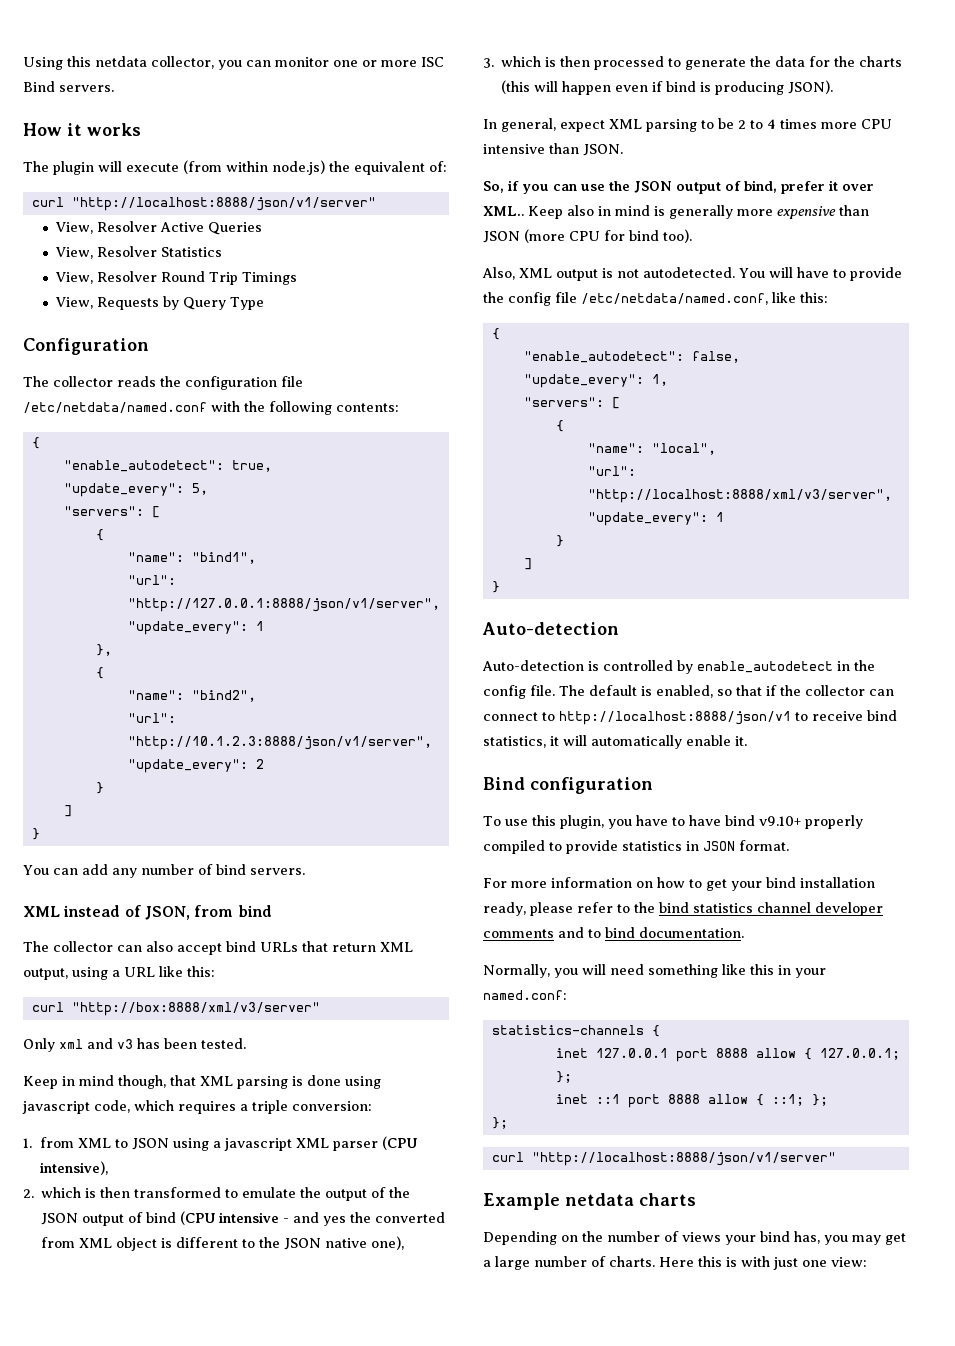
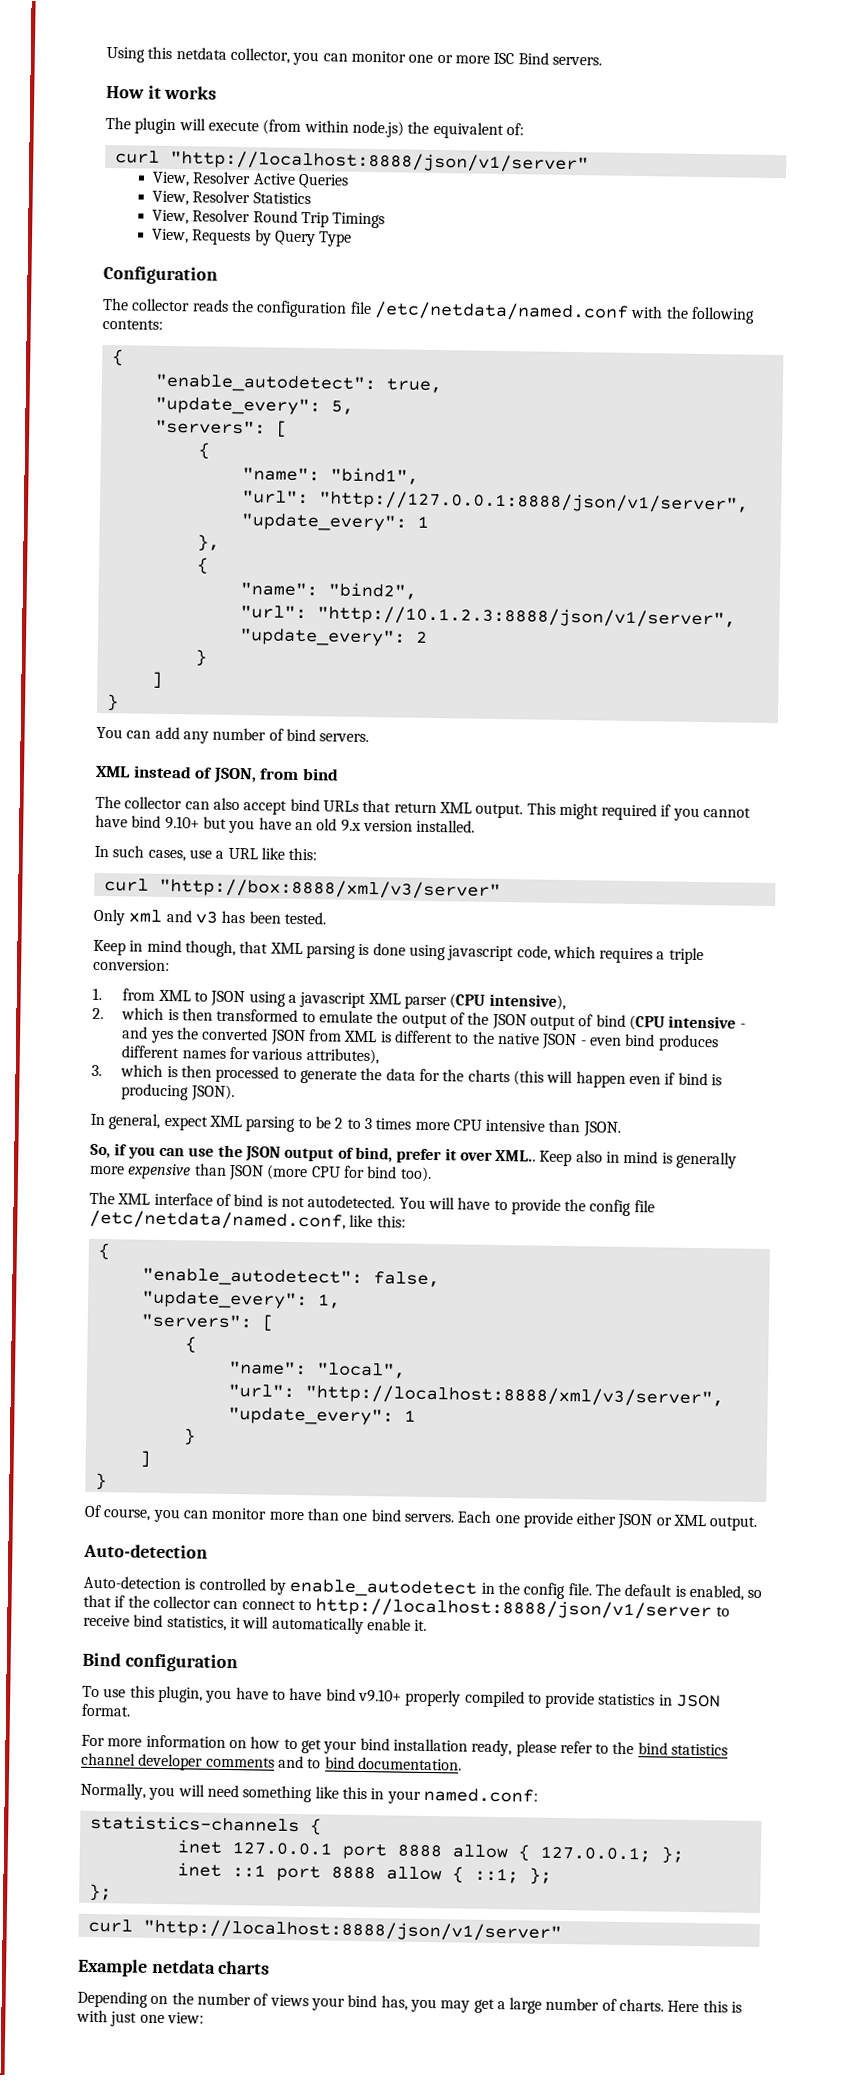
- The collector can also accept bind URLs that return XML output, using a URL like this:
+ The collector can also accept bind URLs that return XML output. This might required if you cannot have bind 9.10+ but you have an old 9.x version installed.
+ In such cases, use a URL like this:
- 2. which is then transformed to emulate the output of the JSON output of bind (CPU intensive - and yes the converted from XML object is different to the JSON native one),
+ 2. which is then transformed to emulate the output of the JSON output of bind (CPU intensive - and yes the converted JSON from XML is different to the native JSON - even bind produces different names for various attributes),
- In general, expect XML parsing to be 2 to 4 times more CPU intensive than JSON.
+ In general, expect XML parsing to be 2 to 3 times more CPU intensive than JSON.
- Also, XML output is not autodetected.
+ The XML interface of bind is not autodetected.
+ Of course, you can monitor more than one bind servers. Each one provide either JSON or XML output.
- The default is enabled, so that if the collector can connect to http://localhost:8888/json/v1 to receive bind statistics, it will automatically enable it.
+ The default is enabled, so that if the collector can connect to http://localhost:8888/json/v1/server to receive bind statistics, it will automatically enable it.

